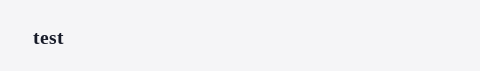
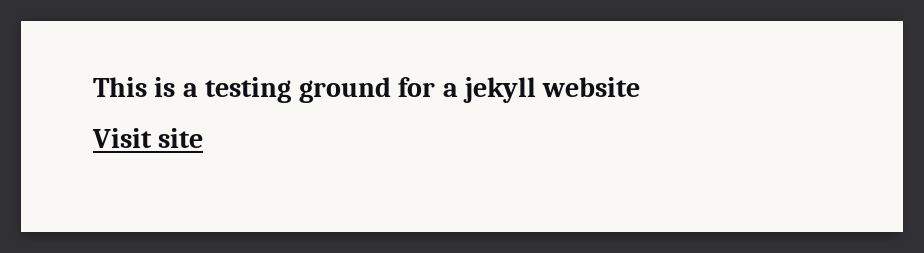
- test
+ This is a testing ground for a jekyll website
+ Visit site

